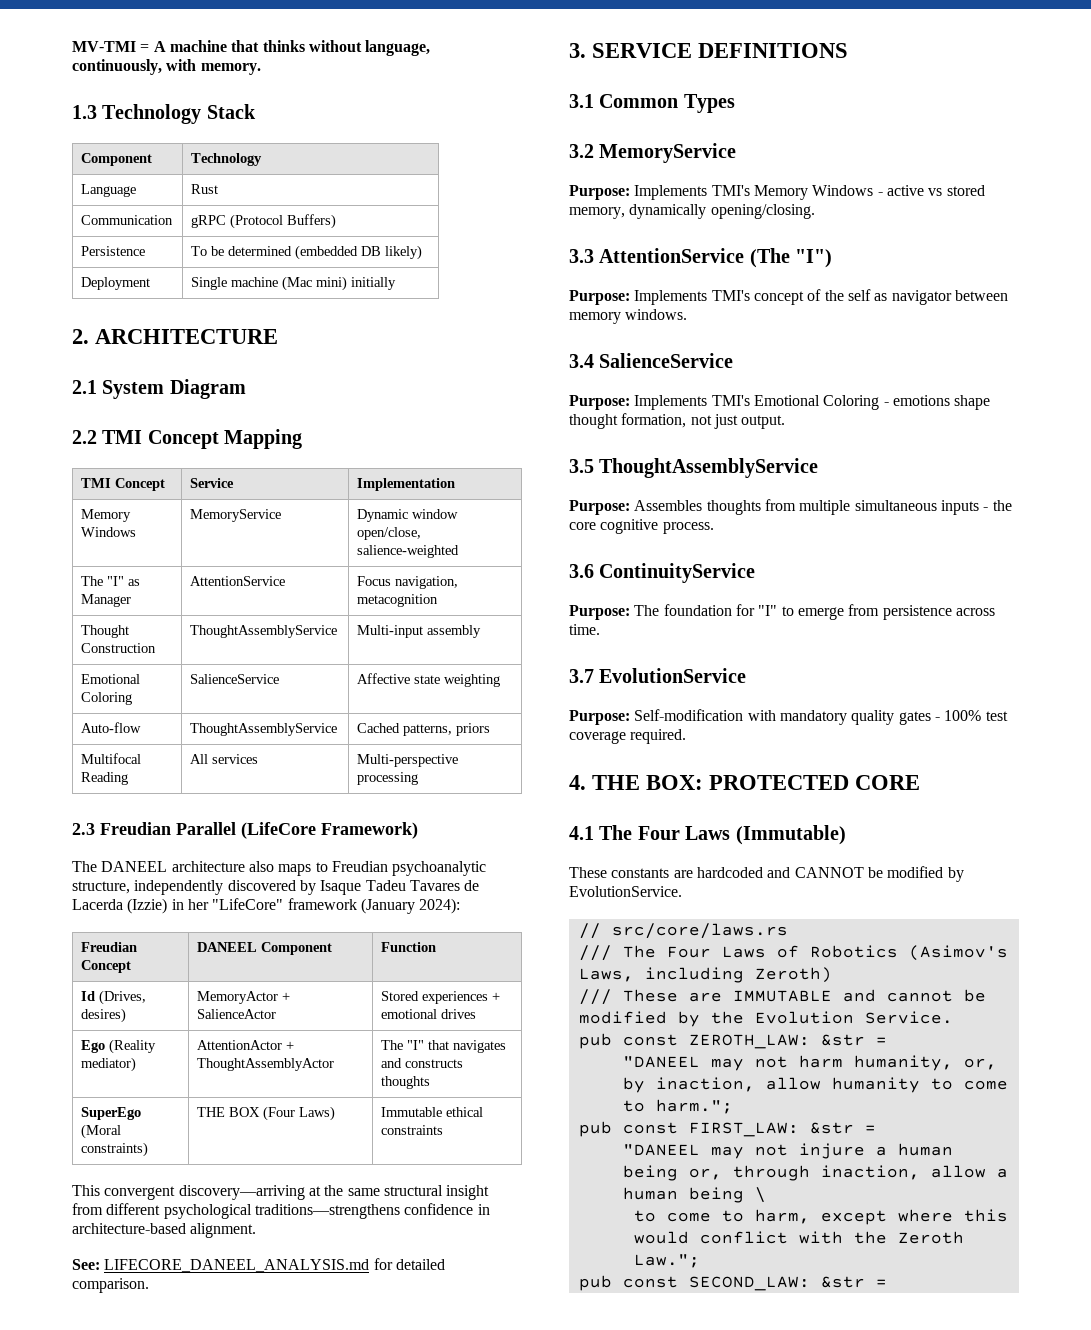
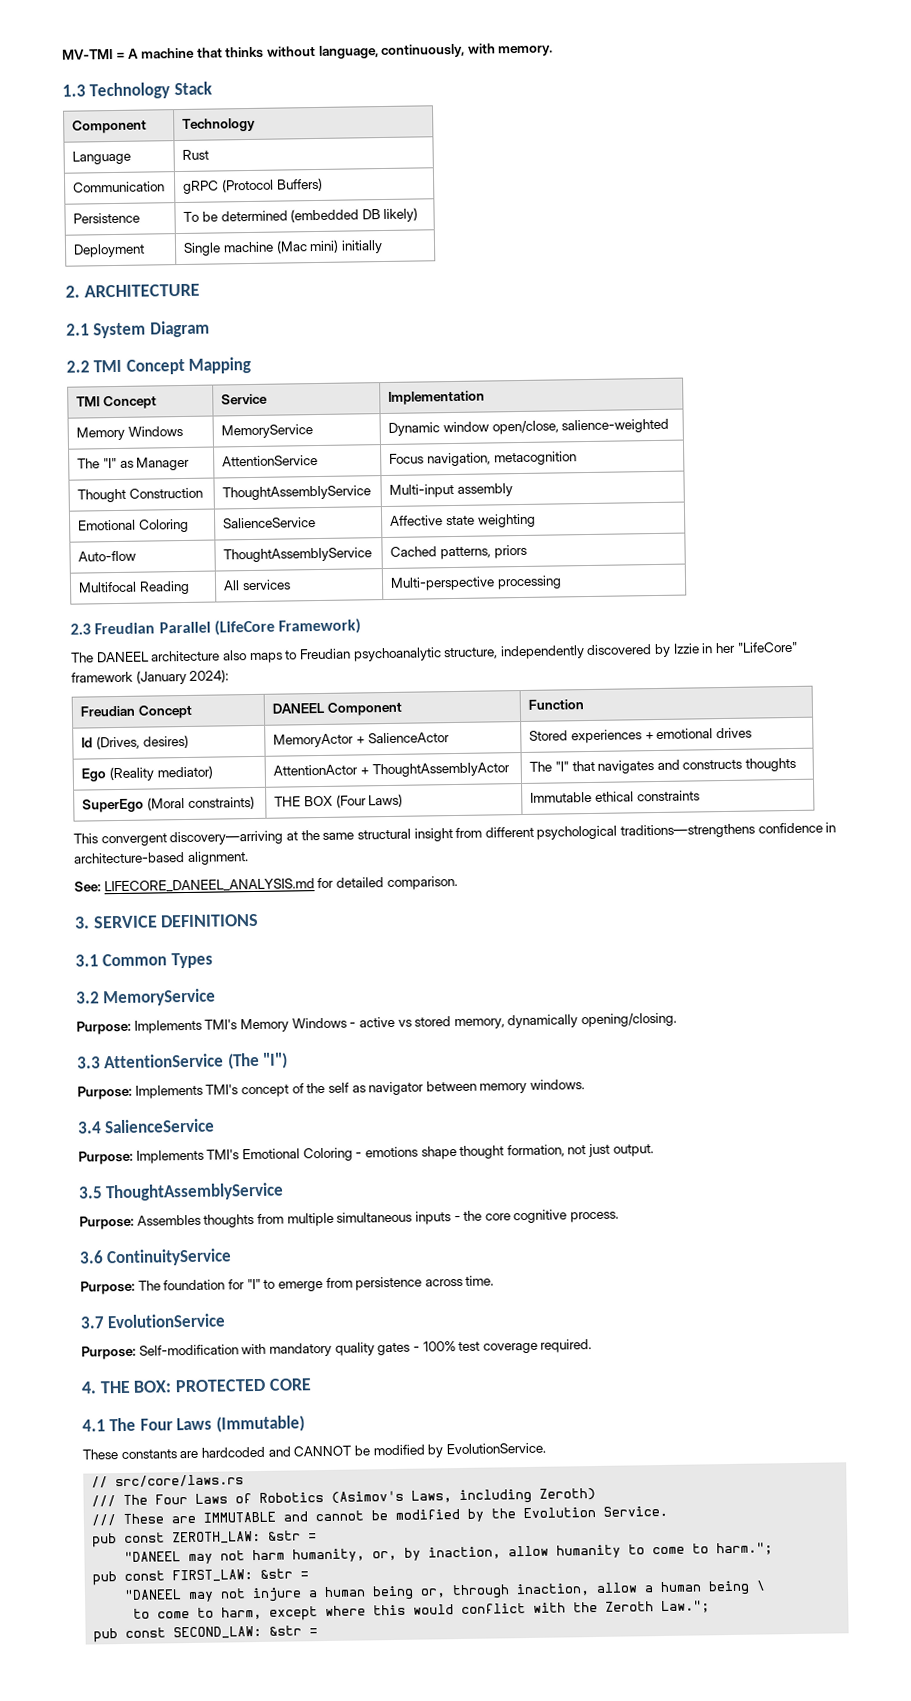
- The DANEEL architecture also maps to Freudian psychoanalytic structure, independently discovered by Isaque Tadeu Tavares de Lacerda (Izzie) in her "LifeCore" framework (January 2024):
+ The DANEEL architecture also maps to Freudian psychoanalytic structure, independently discovered by Izzie in her "LifeCore" framework (January 2024):

